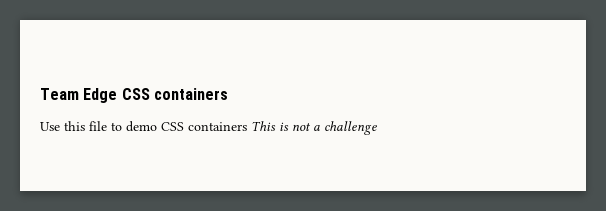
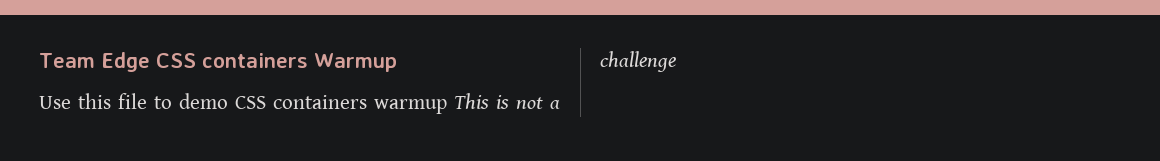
- Team Edge CSS containers
+ Team Edge CSS containers Warmup
- Use this file to demo CSS containers This is not a challenge
+ Use this file to demo CSS containers warmup This is not a challenge

